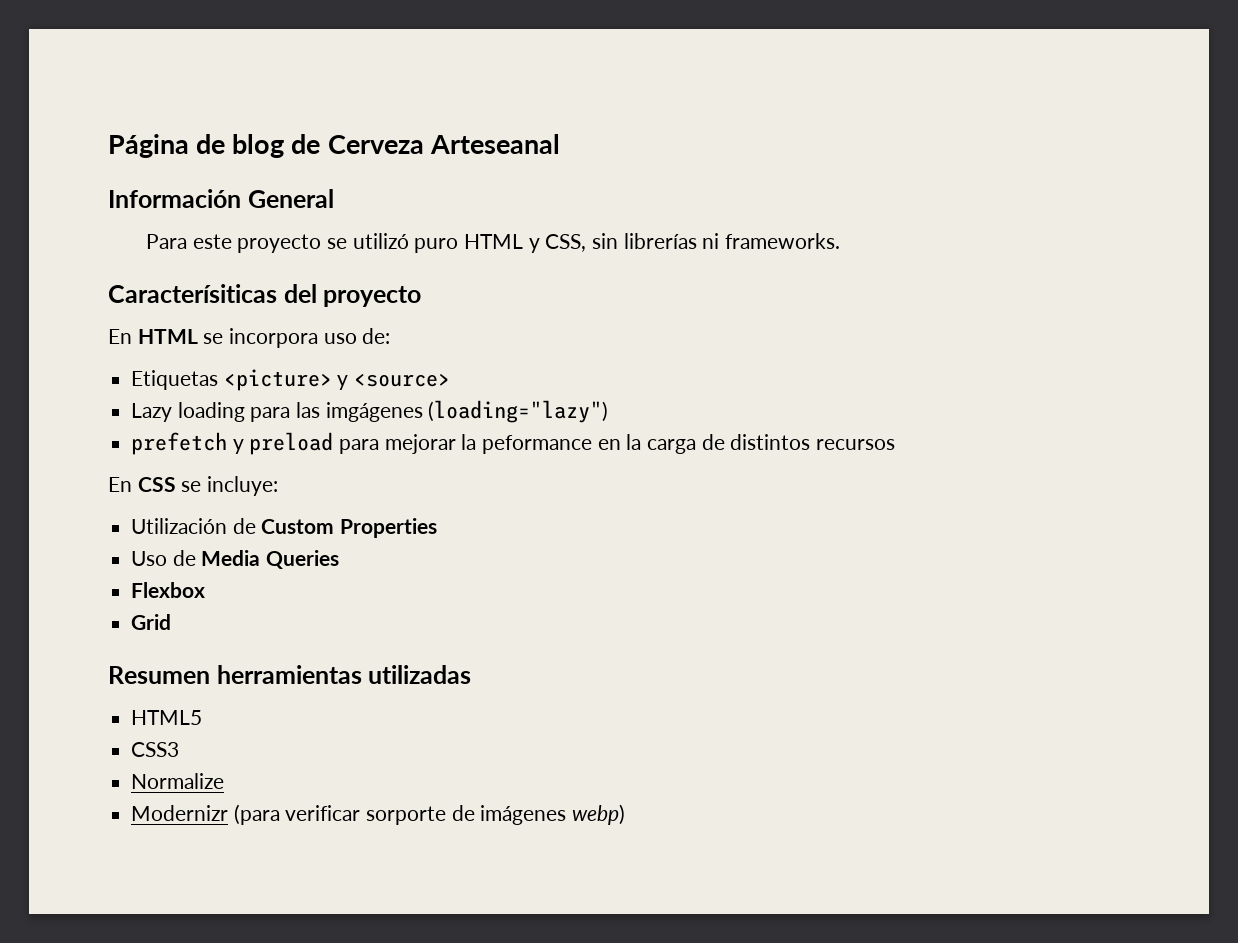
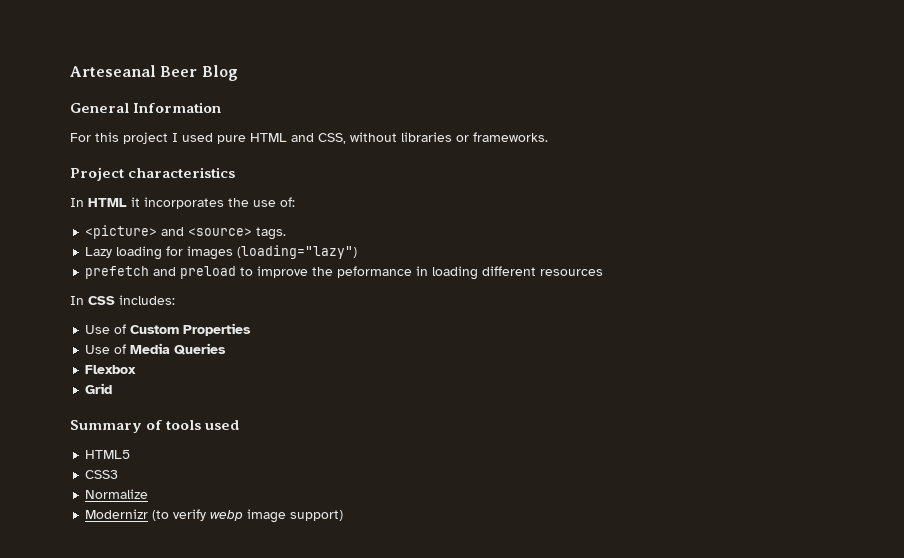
- Página de blog de Cerveza Arteseanal
- Información General
- Para este proyecto se utilizó puro HTML y CSS, sin librerías ni frameworks.
- Caracterísiticas del proyecto
- En HTML se incorpora uso de:
- Etiquetas <picture> y <source>
+ Arteseanal Beer Blog
+ General Information
+ For this project I used pure HTML and CSS, without libraries or frameworks.
+ Project characteristics
+ In HTML it incorporates the use of:
+ <picture> and <source> tags.
- Lazy loading para las imgágenes (loading="lazy")
+ Lazy loading for images (loading="lazy")
- prefetch y preload para mejorar la peformance en la carga de distintos recursos
- En CSS se incluye:
- Utilización de Custom Properties
+ prefetch and preload to improve the peformance in loading different resources
+ In CSS includes:
+ Use of Custom Properties
- Uso de Media Queries
+ Use of Media Queries
- Resumen herramientas utilizadas
+ Summary of tools used
- Modernizr (para verificar sorporte de imágenes webp)
+ Modernizr (to verify webp image support)

